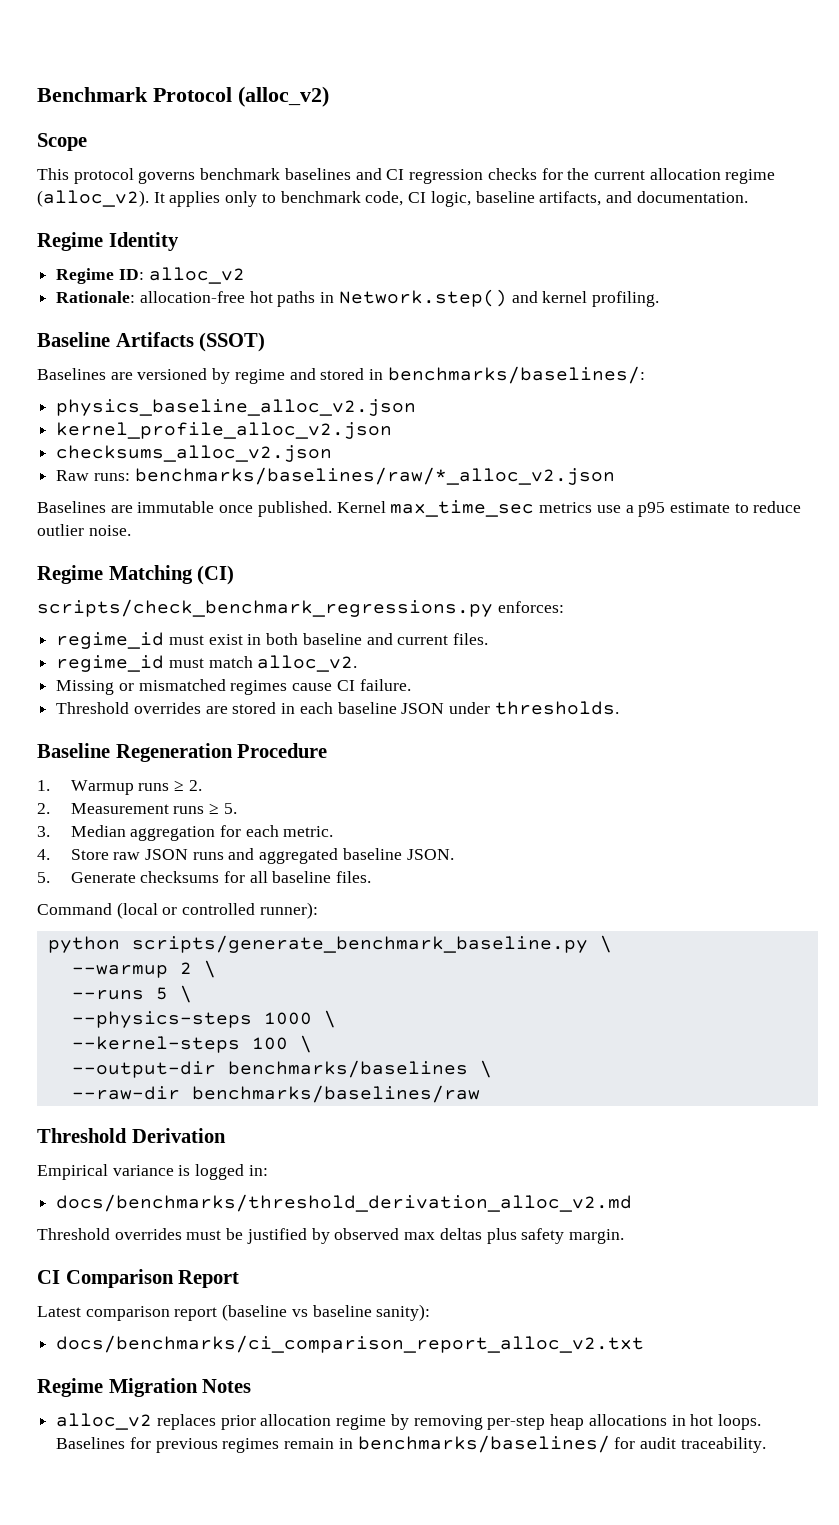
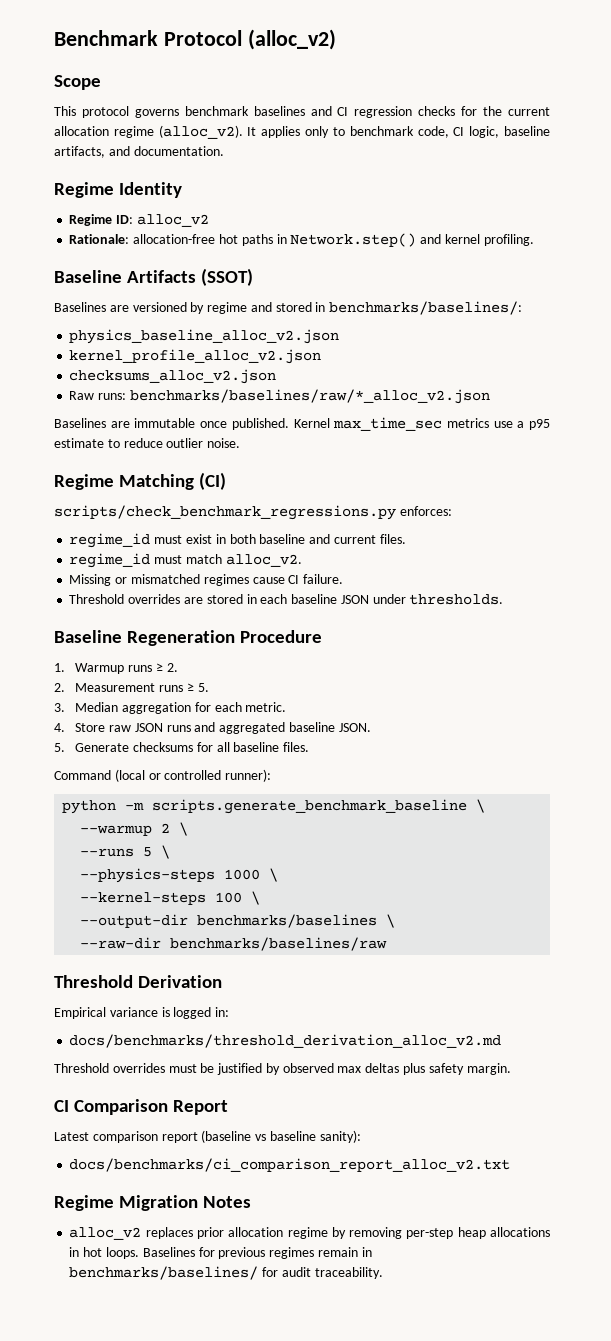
- python scripts/generate_benchmark_baseline.py \
+ python -m scripts.generate_benchmark_baseline \

